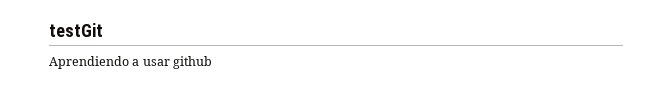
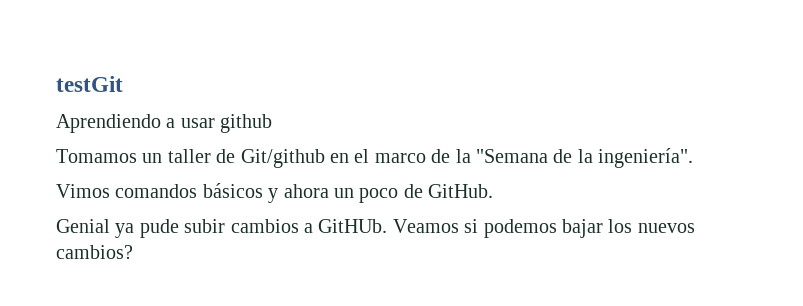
+ Tomamos un taller de Git/github en el marco de la "Semana de la ingeniería".
+ Vimos comandos básicos y ahora un poco de GitHub.
+ Genial ya pude subir cambios a GitHUb. Veamos si podemos bajar los nuevos cambios?

